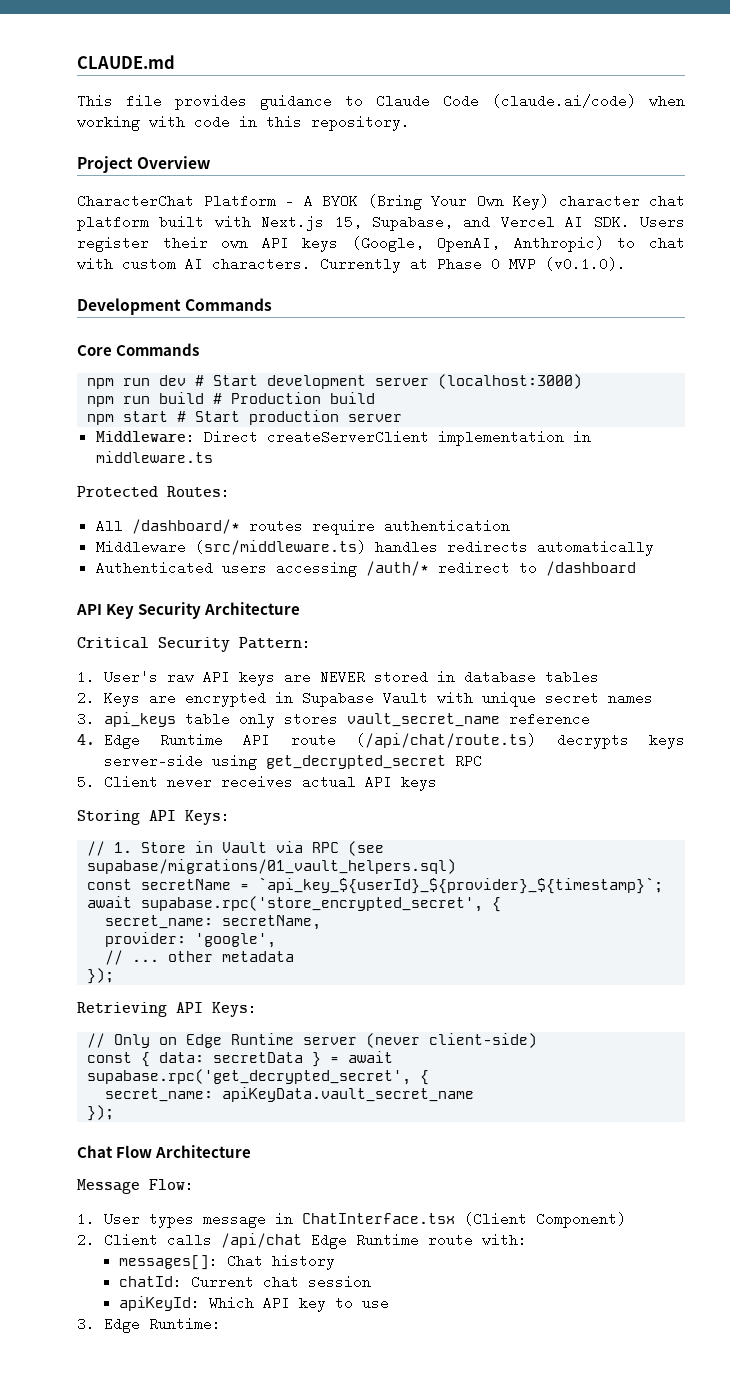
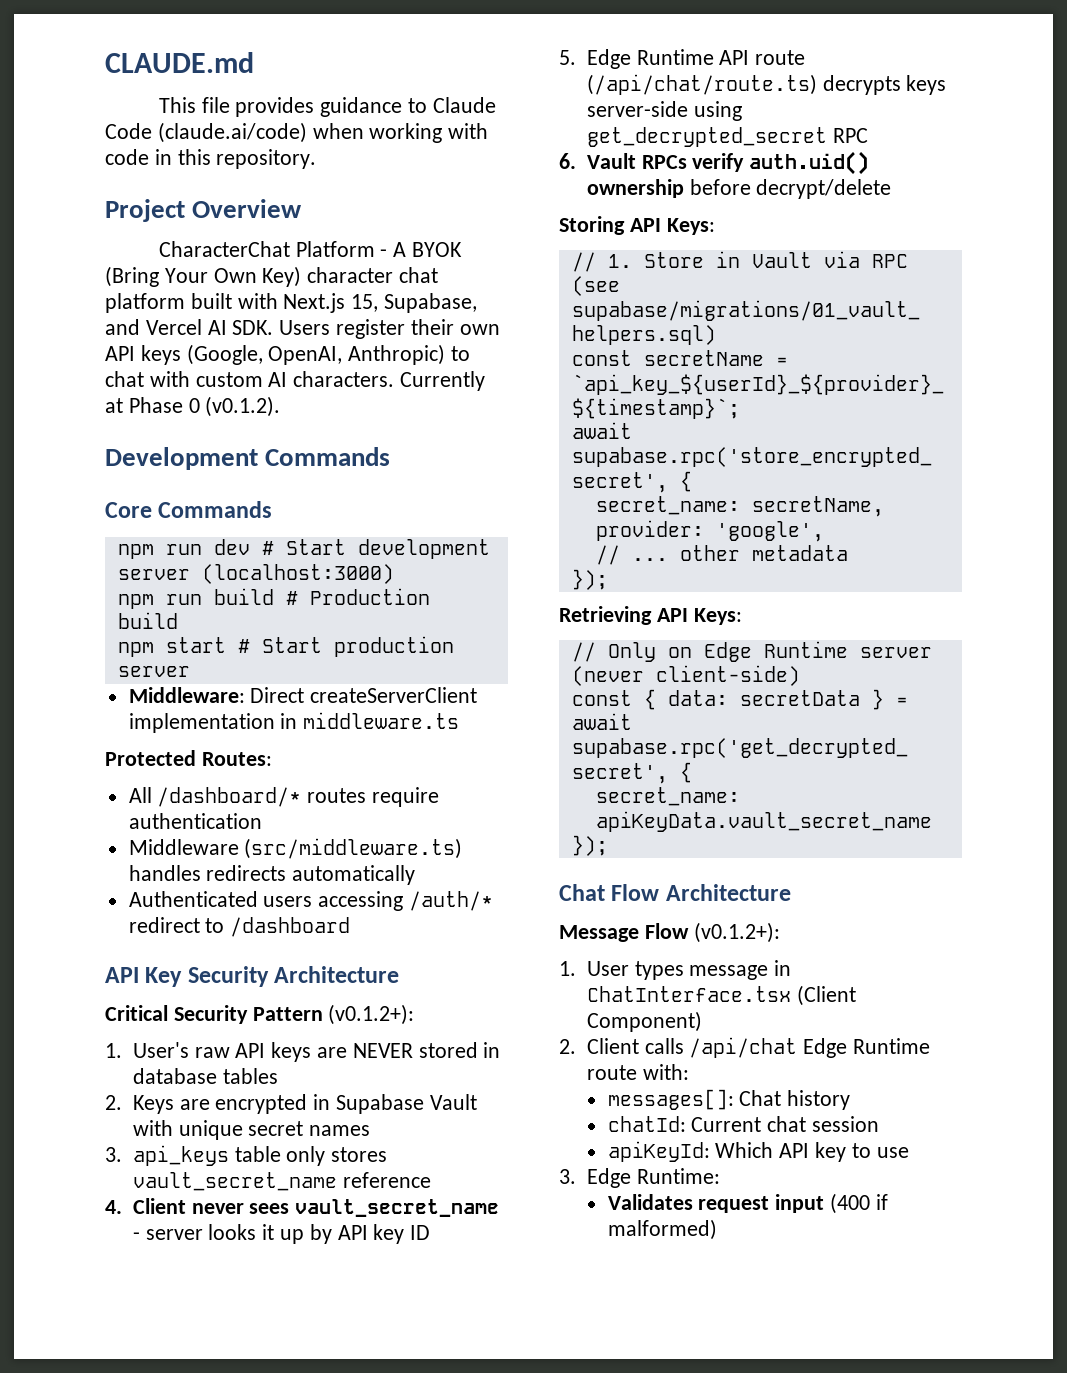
- Currently at Phase 0 MVP (v0.1.0).
+ Currently at Phase 0 (v0.1.2).
- Critical Security Pattern:
+ Critical Security Pattern (v0.1.2+):
- 4. Edge Runtime API route (/api/chat/route.ts) decrypts keys server-side using get_decrypted_secret RPC
+ 4. Client never sees vault_secret_name - server looks it up by API key ID
+ 5. Edge Runtime API route (/api/chat/route.ts) decrypts keys server-side using get_decrypted_secret RPC
- 5. Client never receives actual API keys
+ 6. Vault RPCs verify auth.uid() ownership before decrypt/delete
- Message Flow:
+ Message Flow (v0.1.2+):
+ Validates request input (400 if malformed)

